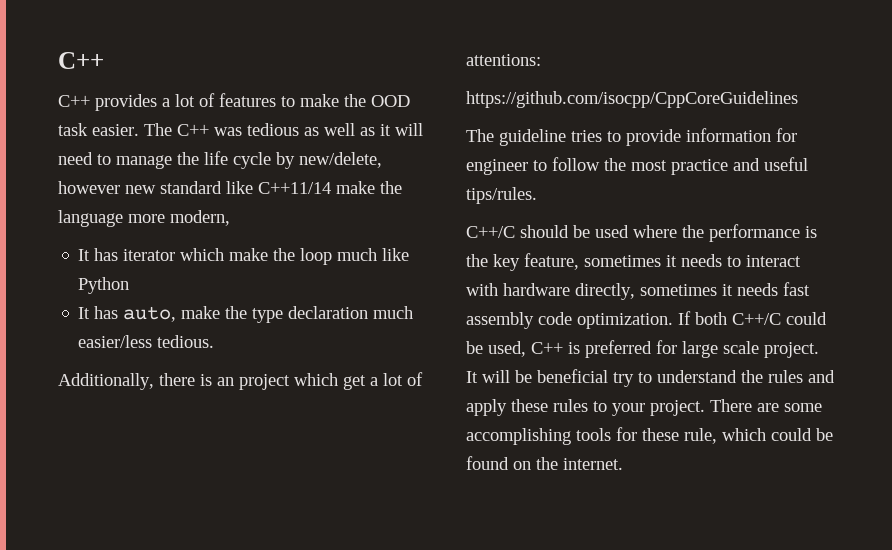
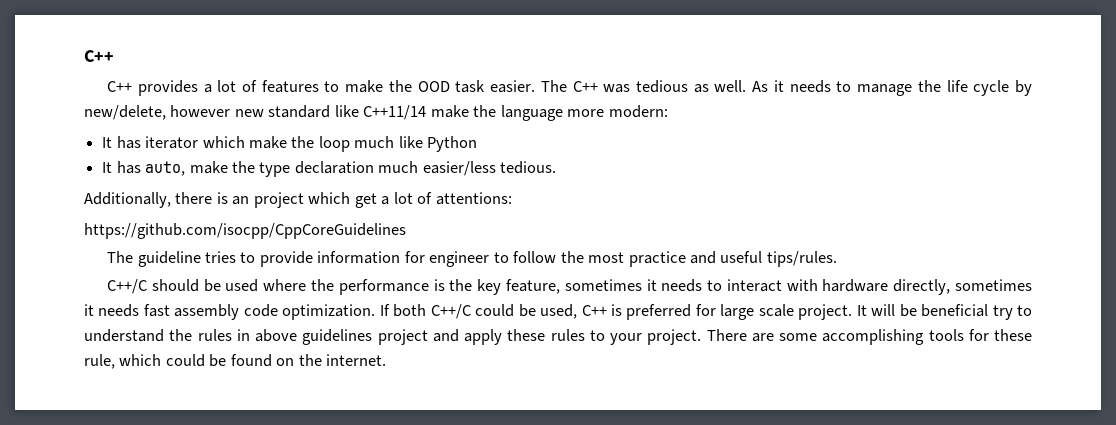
- The C++ was tedious as well as it will need to manage the life cycle by new/delete, however new standard like C++11/14 make the language more modern,
+ The C++ was tedious as well. As it needs to manage the life cycle by new/delete, however new standard like C++11/14 make the language more modern:
- It will be beneficial try to understand the rules and apply these rules to your project.
+ It will be beneficial try to understand the rules in above guidelines project and apply these rules to your project.

